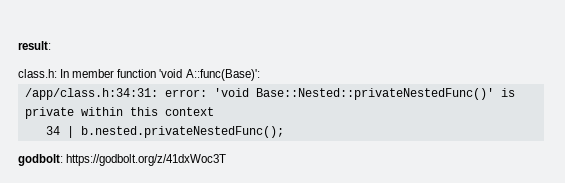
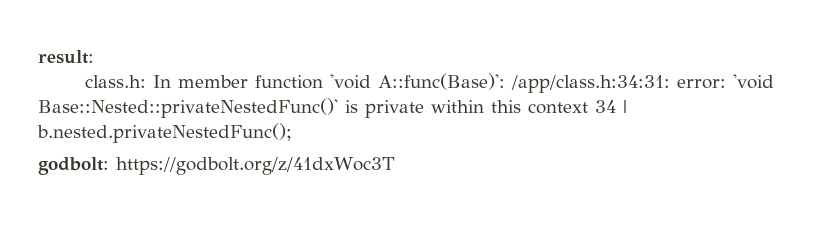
- class.h: In member function 'void A::func(Base)':
- /app/class.h:34:31: error: 'void Base::Nested::privateNestedFunc()' is private within this context
- 34 | b.nested.privateNestedFunc();
+ class.h: In member function 'void A::func(Base)': /app/class.h:34:31: error: 'void Base::Nested::privateNestedFunc()' is private within this context 34 | b.nested.privateNestedFunc();

